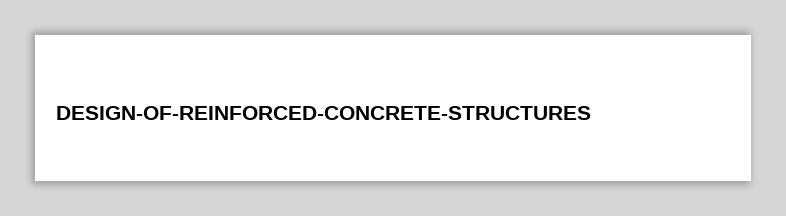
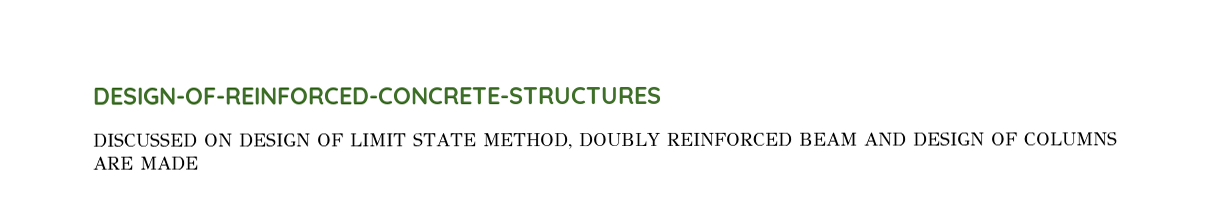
+ DISCUSSED ON DESIGN OF LIMIT STATE METHOD, DOUBLY REINFORCED BEAM AND DESIGN OF COLUMNS ARE MADE

